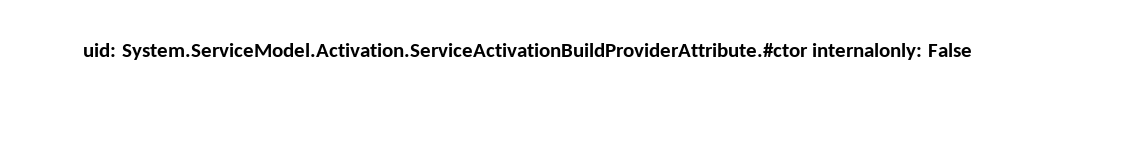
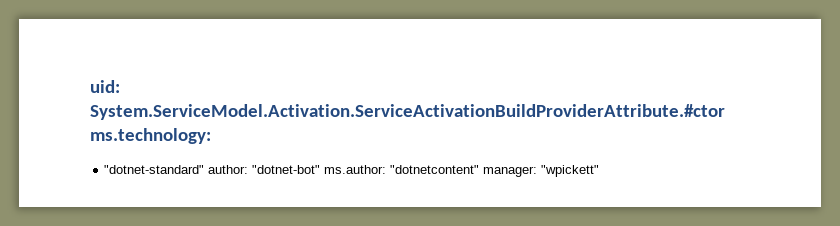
- uid: System.ServiceModel.Activation.ServiceActivationBuildProviderAttribute.#ctor internalonly: False
+ uid: System.ServiceModel.Activation.ServiceActivationBuildProviderAttribute.#ctor ms.technology:
+ "dotnet-standard" author: "dotnet-bot" ms.author: "dotnetcontent" manager: "wpickett"

